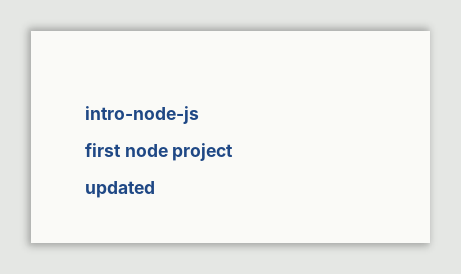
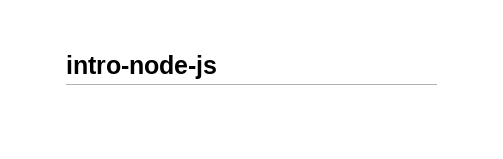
- first node project
- updated

